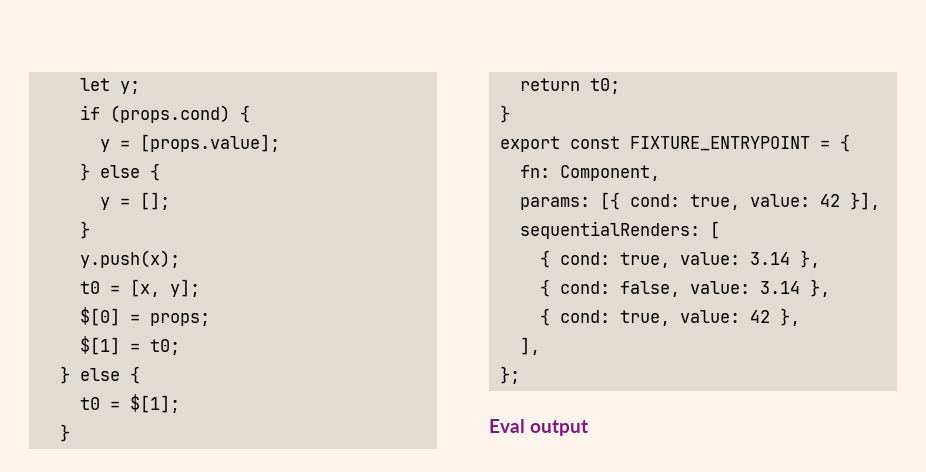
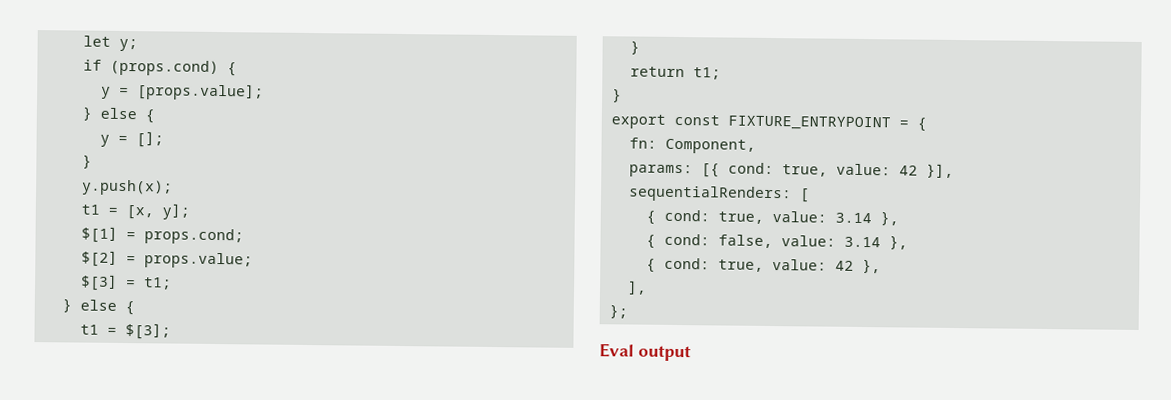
- t0 = [x, y];
+ t1 = [x, y];
- $[0] = props;
- $[1] = t0;
+ $[1] = props.cond;
+ $[2] = props.value;
+ $[3] = t1;
  } else {
- t0 = $[1];
+ t1 = $[3];
- return t0;
+ return t1;

